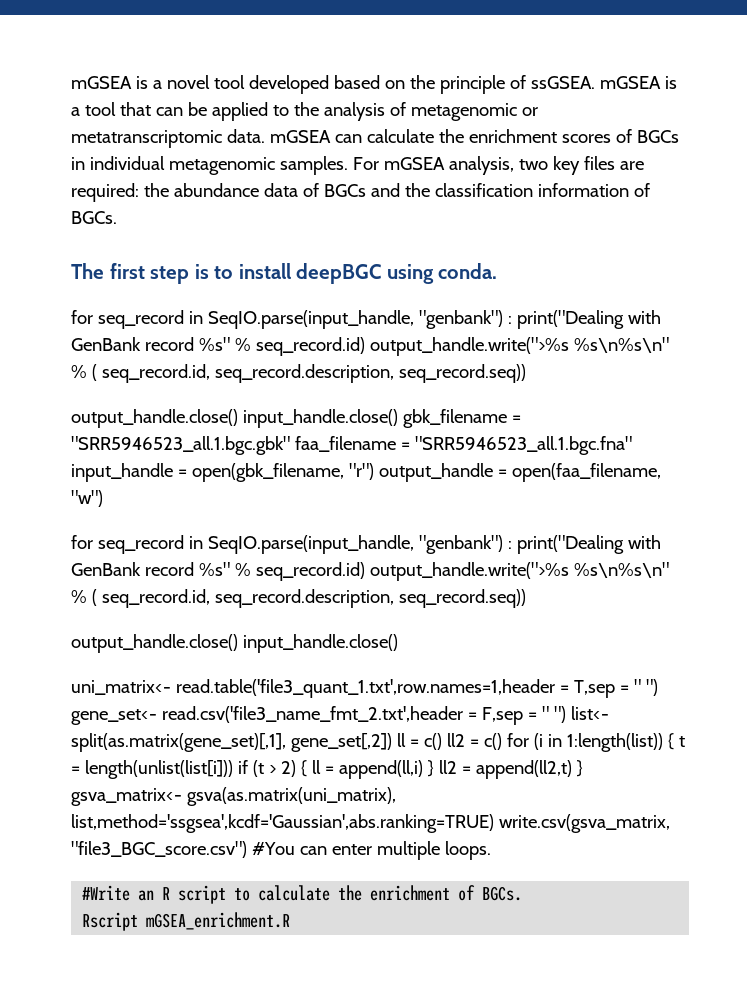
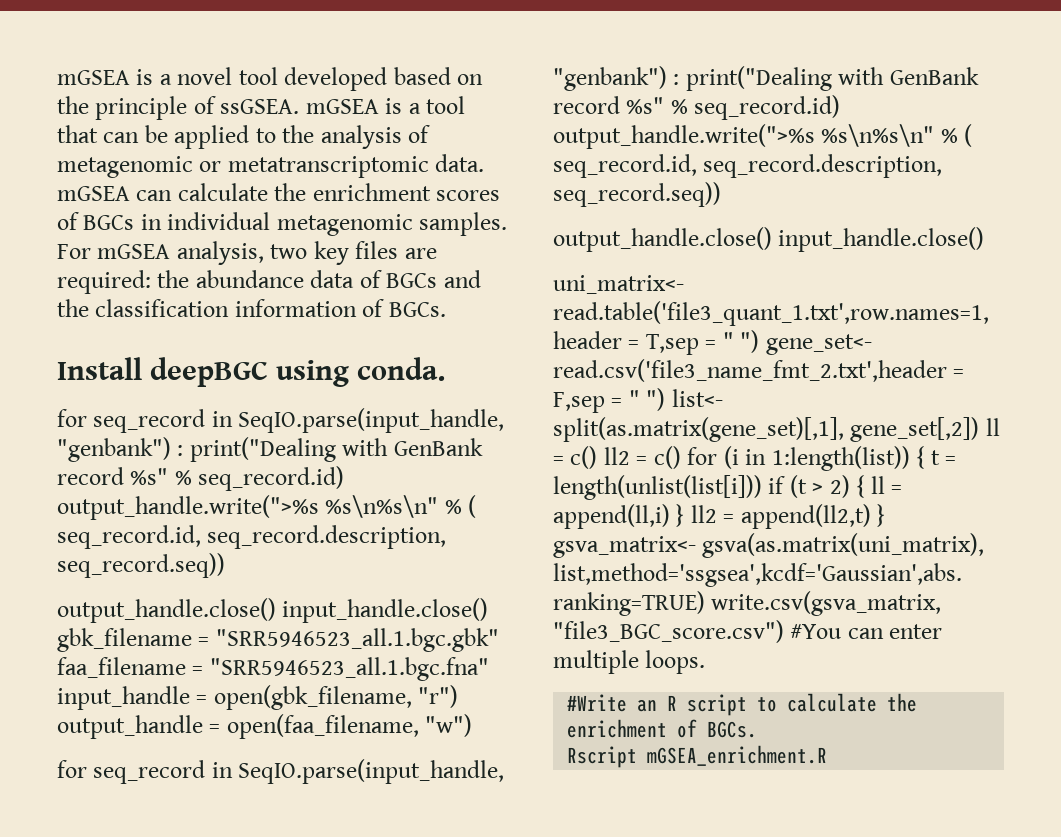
- The first step is to install deepBGC using conda.
+ Install deepBGC using conda.

